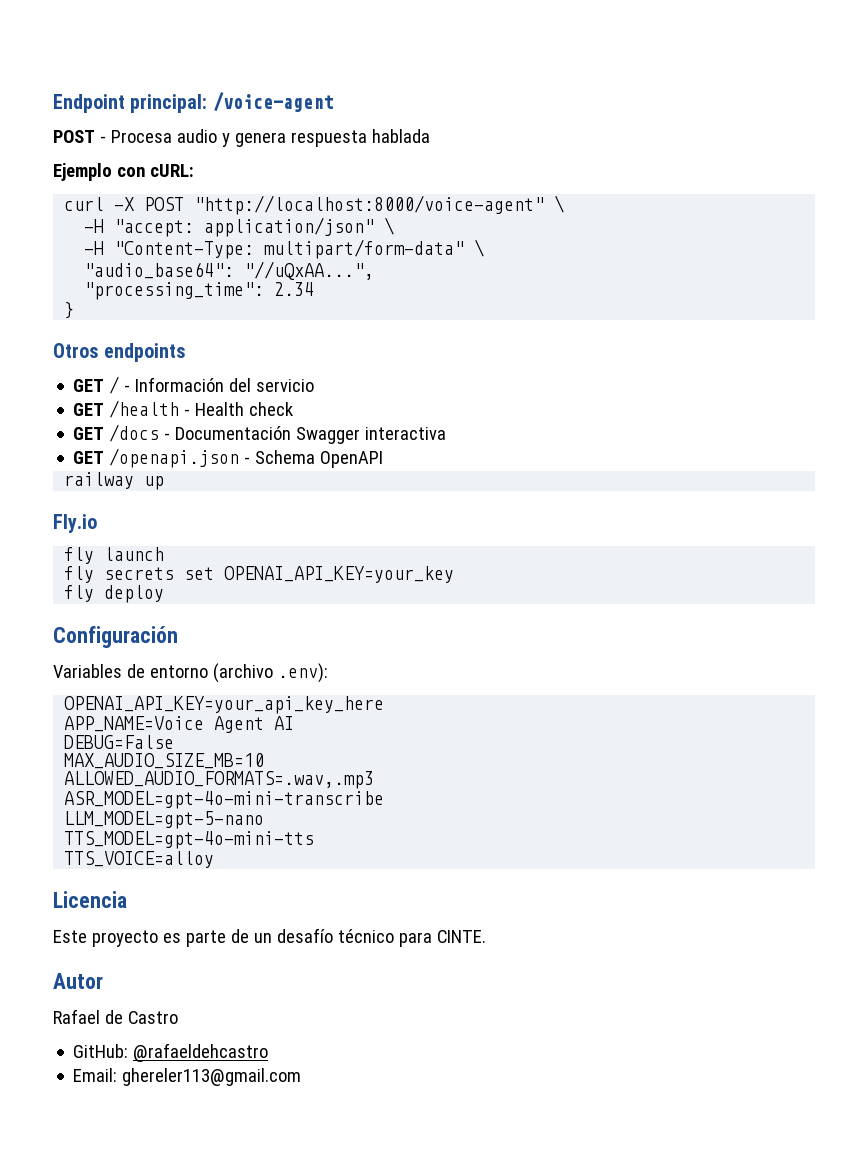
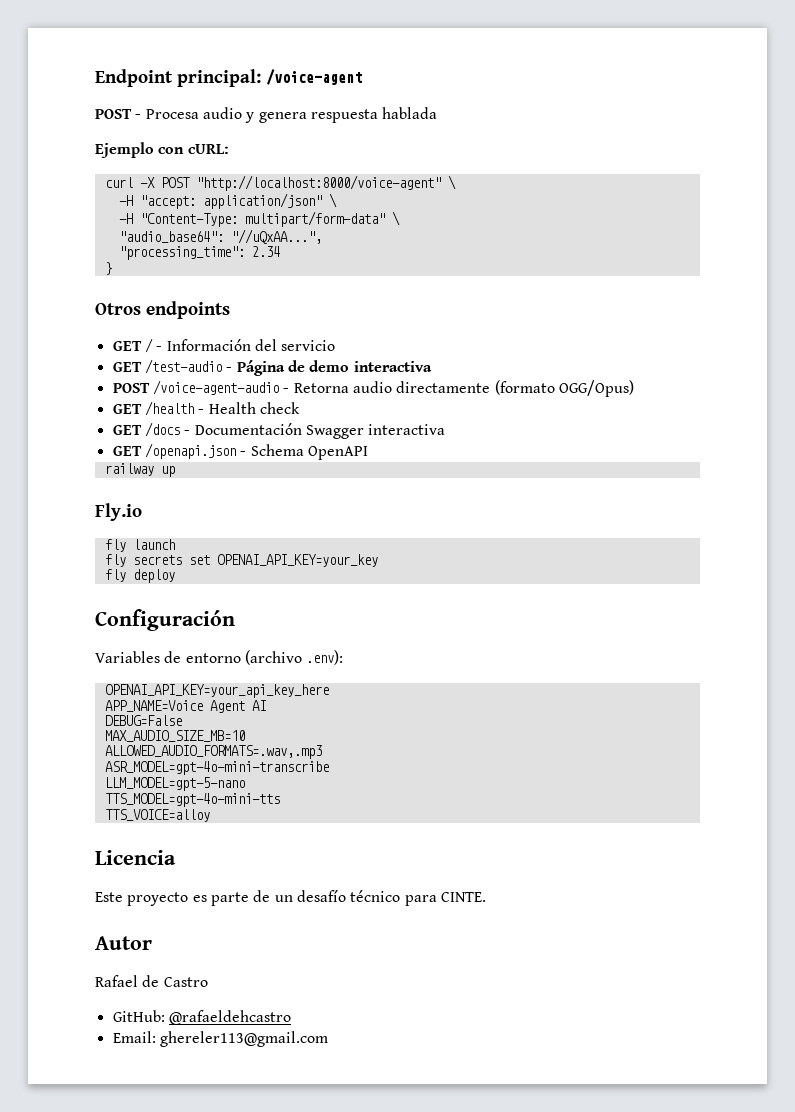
+ GET /test-audio - Página de demo interactiva
+ POST /voice-agent-audio - Retorna audio directamente (formato OGG/Opus)

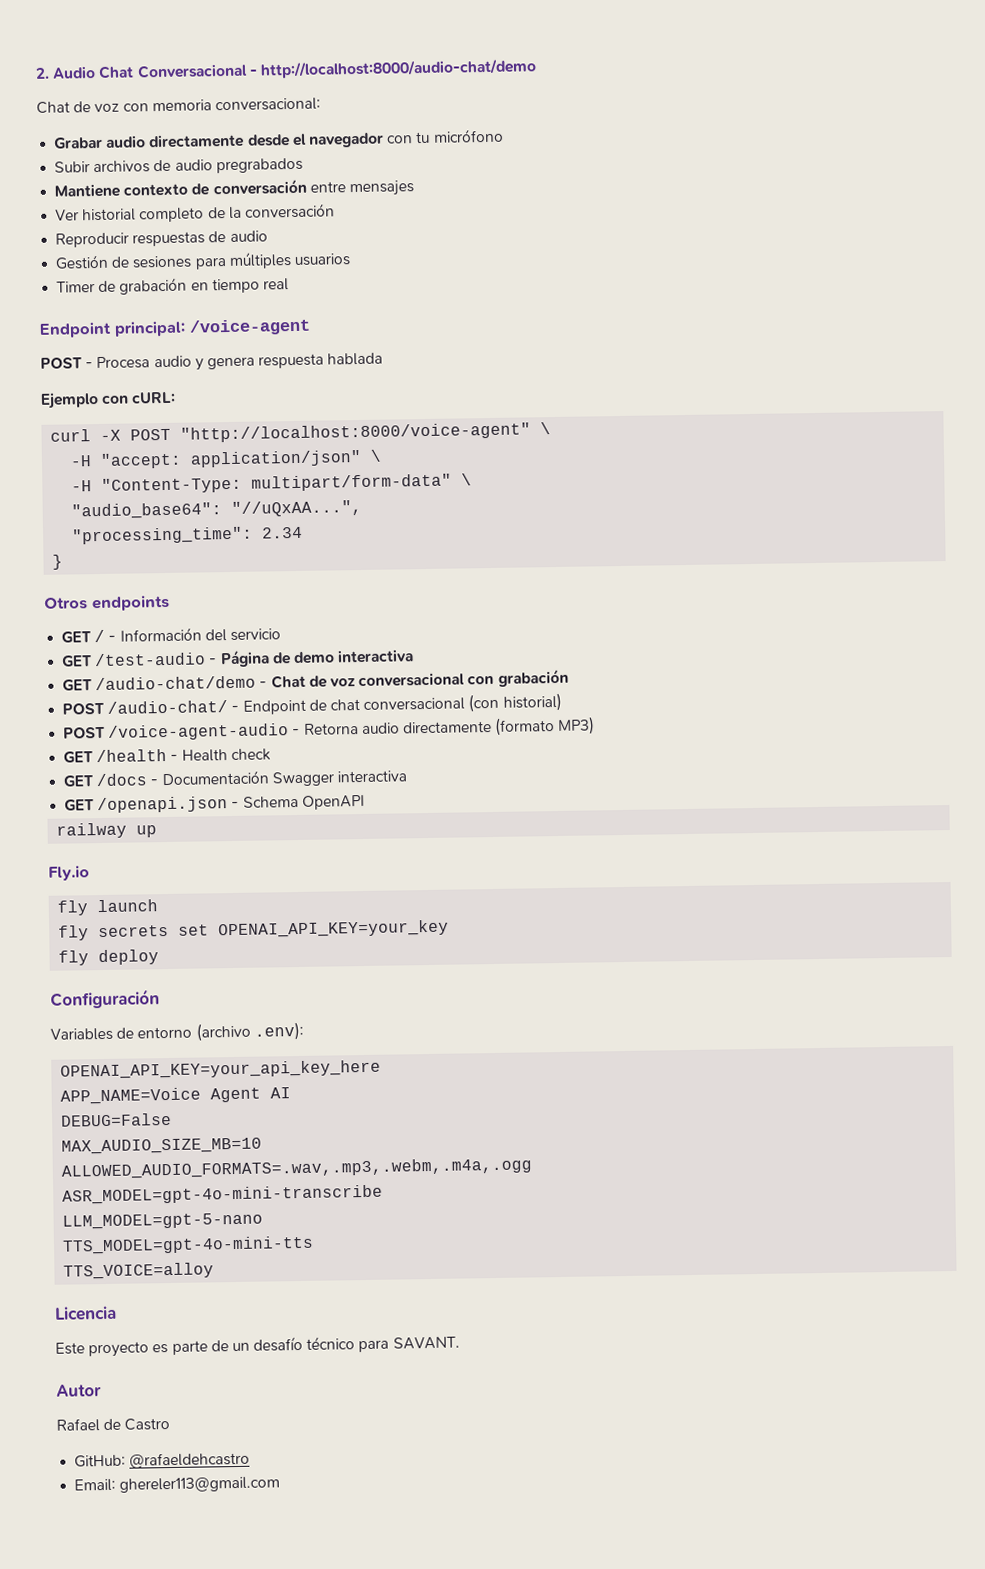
+ 2. Audio Chat Conversacional - http://localhost:8000/audio-chat/demo
+ Chat de voz con memoria conversacional:
+ Grabar audio directamente desde el navegador con tu micrófono
+ Subir archivos de audio pregrabados
+ Mantiene contexto de conversación entre mensajes
+ Ver historial completo de la conversación
+ Reproducir respuestas de audio
+ Gestión de sesiones para múltiples usuarios
+ Timer de grabación en tiempo real
+ GET /audio-chat/demo - Chat de voz conversacional con grabación
+ POST /audio-chat/ - Endpoint de chat conversacional (con historial)
- POST /voice-agent-audio - Retorna audio directamente (formato OGG/Opus)
+ POST /voice-agent-audio - Retorna audio directamente (formato MP3)
- ALLOWED_AUDIO_FORMATS=.wav,.mp3
+ ALLOWED_AUDIO_FORMATS=.wav,.mp3,.webm,.m4a,.ogg
- Este proyecto es parte de un desafío técnico para CINTE.
+ Este proyecto es parte de un desafío técnico para SAVANT.

